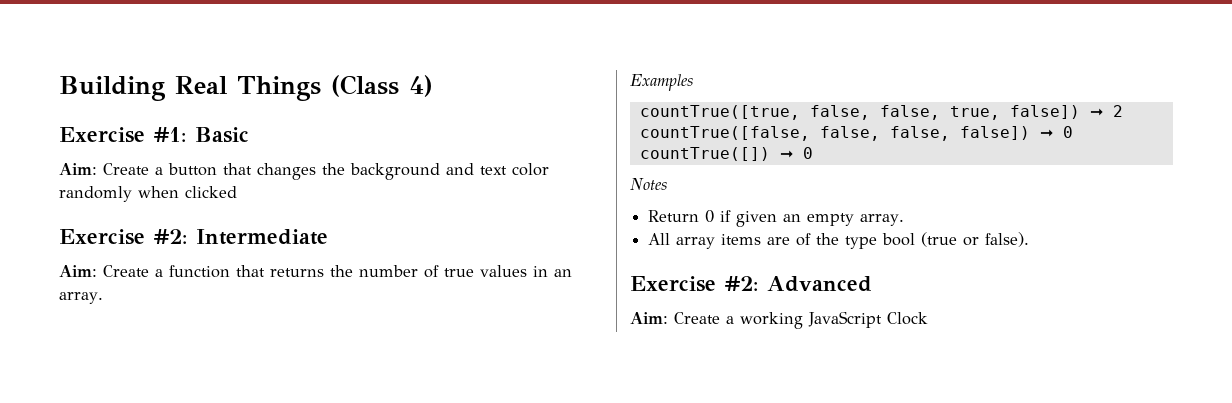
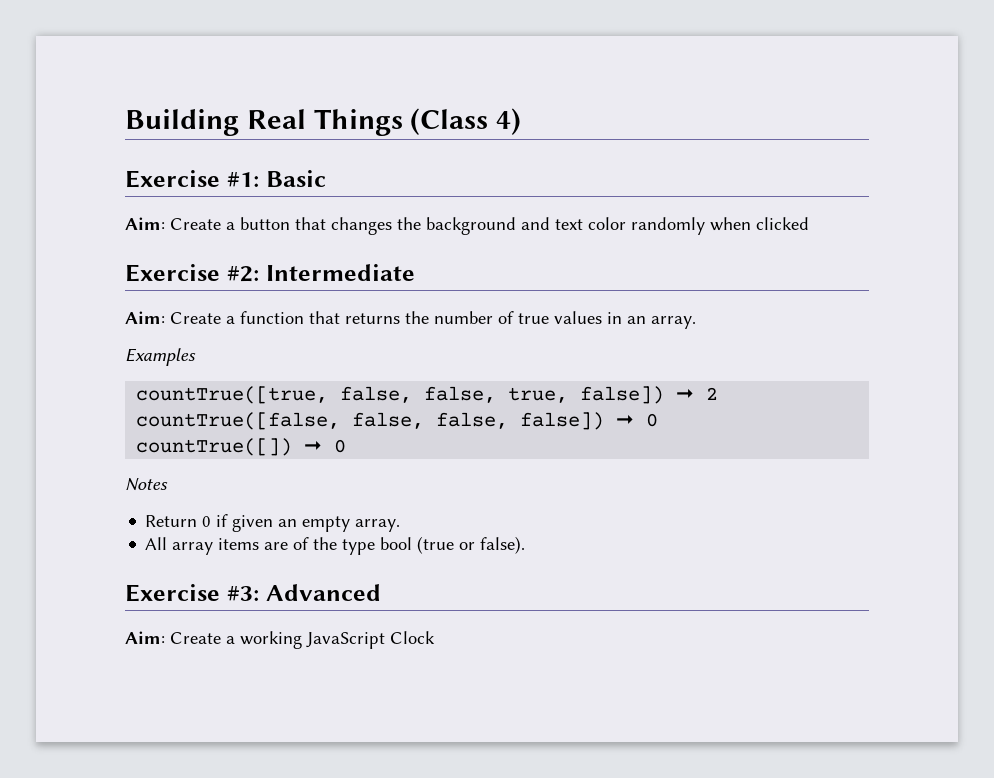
- Exercise #2: Advanced
+ Exercise #3: Advanced

